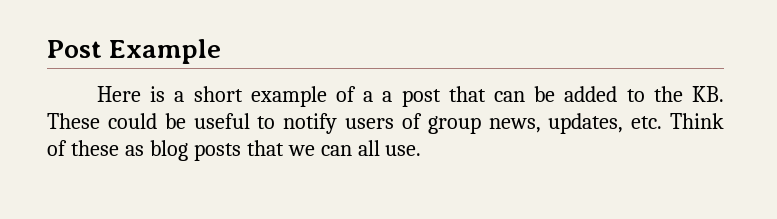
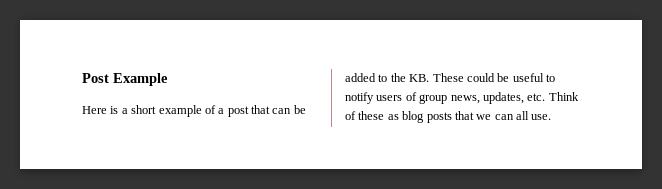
- Here is a short example of a a post that can be added to the KB. These could be useful to notify users of group news, updates, etc. Think of these as blog posts that we can all use.
+ Here is a short example of a post that can be added to the KB. These could be useful to notify users of group news, updates, etc. Think of these as blog posts that we can all use.

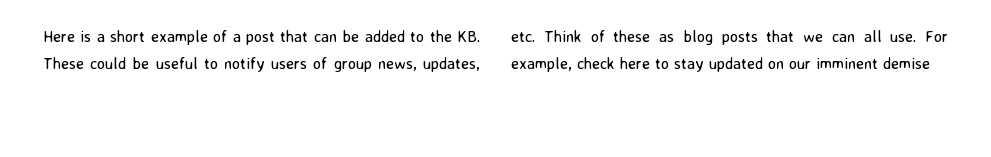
- Post Example
+ For example, check here to stay updated on our imminent demise

